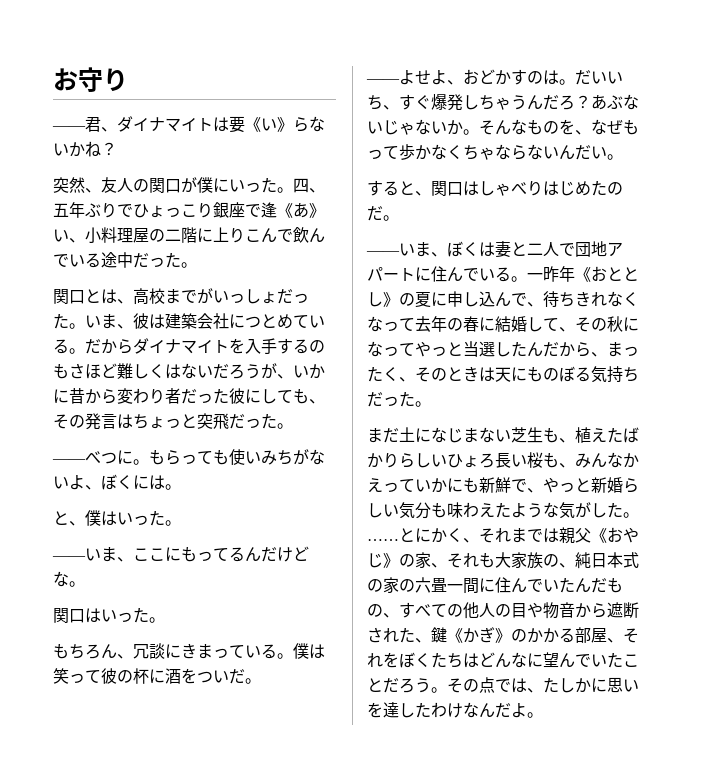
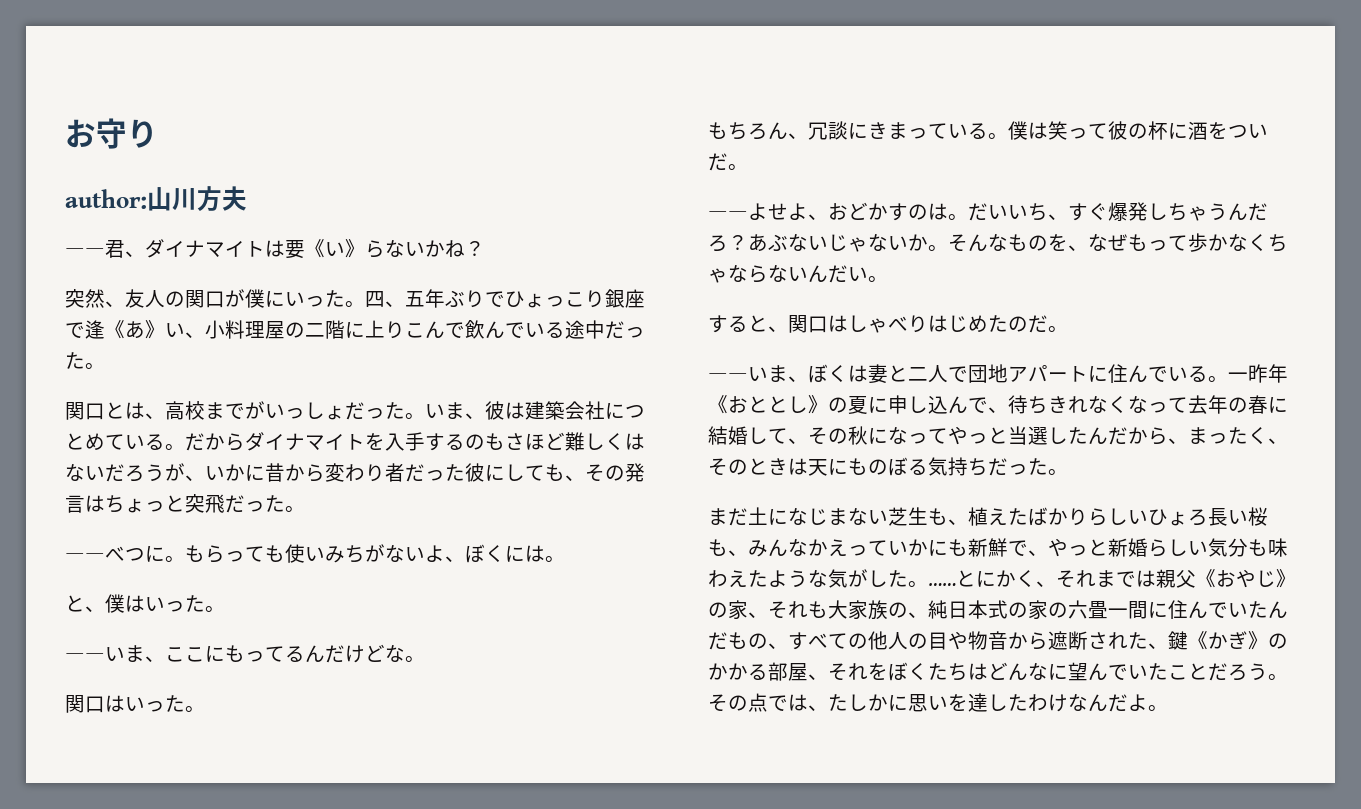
+ author:山川方夫

